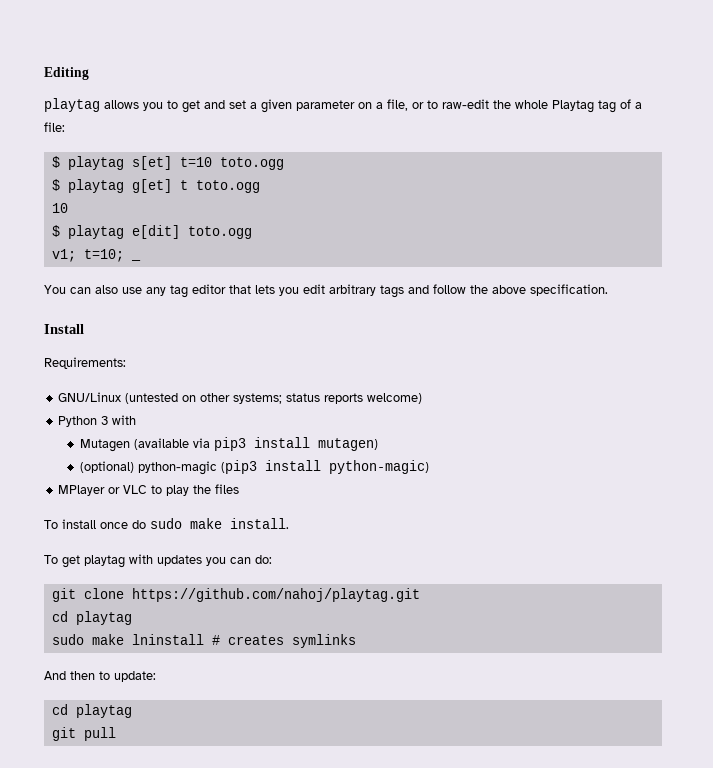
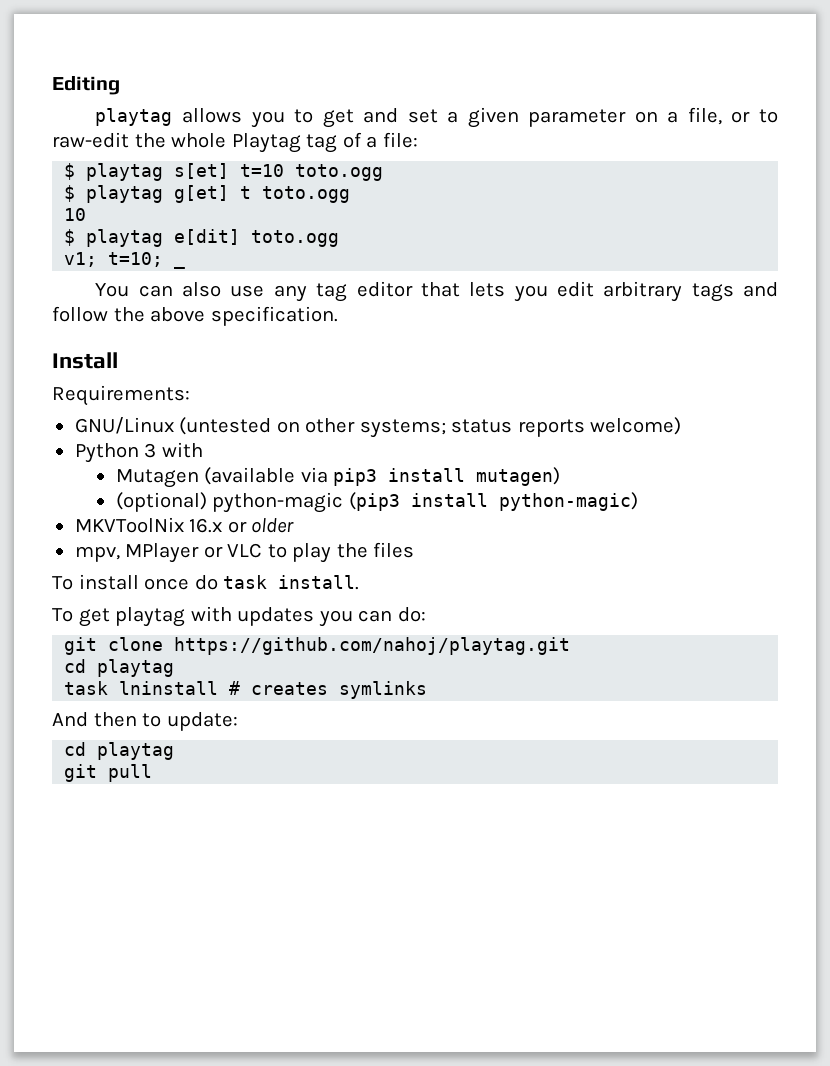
- MPlayer or VLC to play the files
+ MKVToolNix 16.x or older
+ mpv, MPlayer or VLC to play the files
- To install once do sudo make install.
+ To install once do task install.
- sudo make lninstall # creates symlinks
+ task lninstall # creates symlinks

